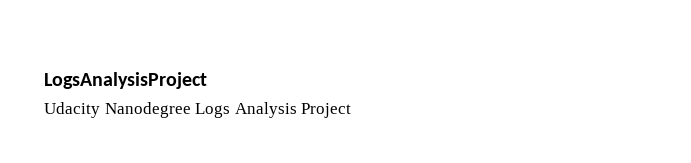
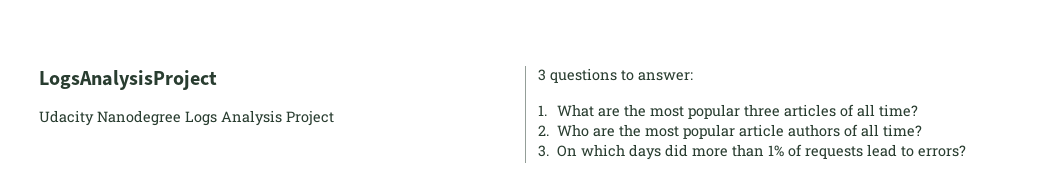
+ 3 questions to answer:
+ 1. What are the most popular three articles of all time?
+ 2. Who are the most popular article authors of all time?
+ 3. On which days did more than 1% of requests lead to errors?

